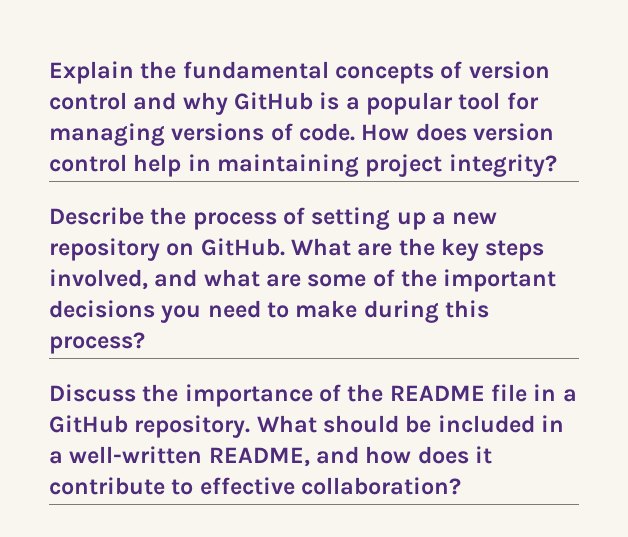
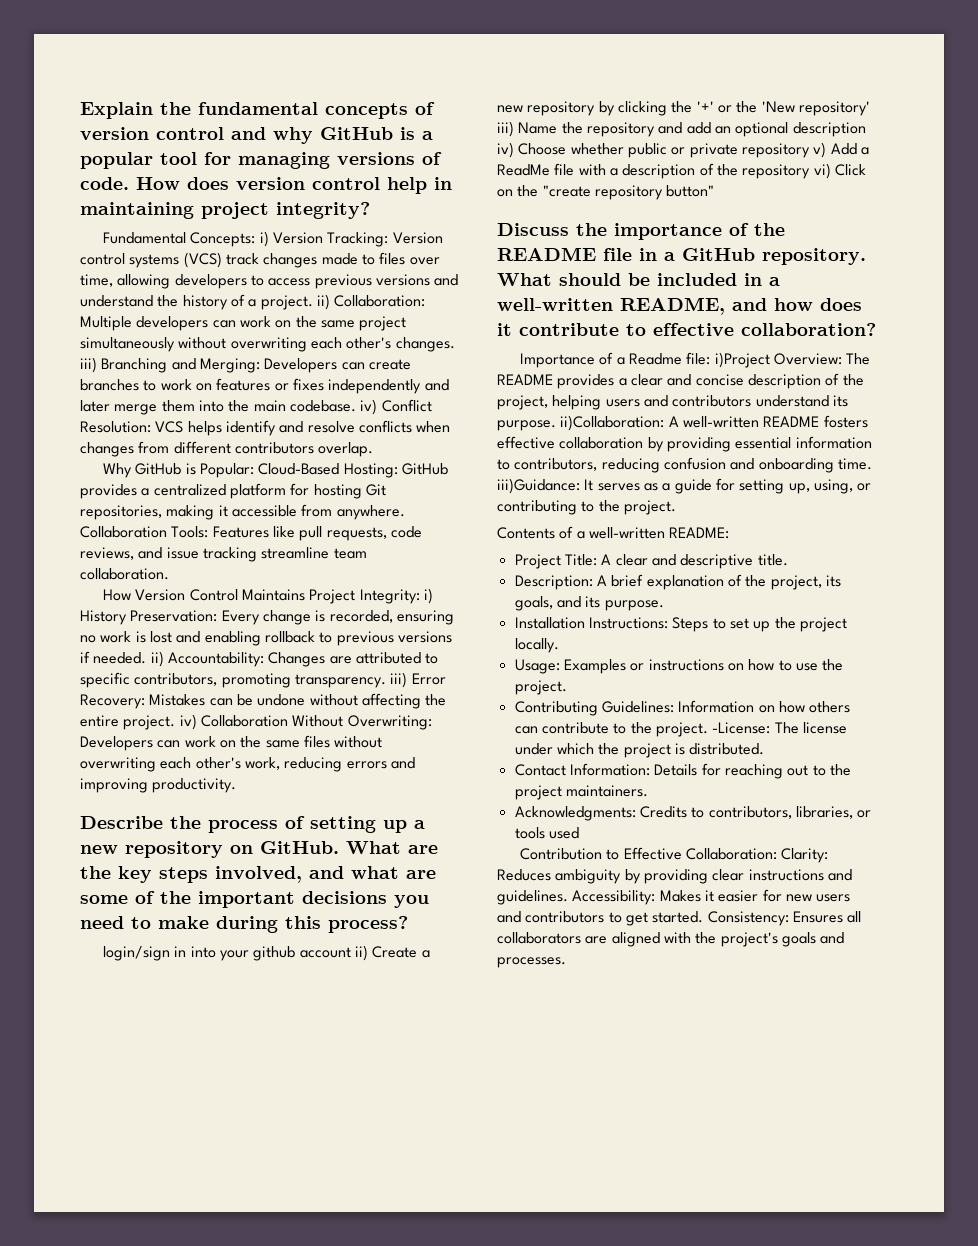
+ Fundamental Concepts: i) Version Tracking: Version control systems (VCS) track changes made to files over time, allowing developers to access previous versions and understand the history of a project. ii) Collaboration: Multiple developers can work on the same project simultaneously without overwriting each other's changes. iii) Branching and Merging: Developers can create branches to work on features or fixes independently and later merge them into the main codebase. iv) Conflict Resolution: VCS helps identify and resolve conflicts when changes from different contributors overlap.
+ Why GitHub is Popular: Cloud-Based Hosting: GitHub provides a centralized platform for hosting Git repositories, making it accessible from anywhere. Collaboration Tools: Features like pull requests, code reviews, and issue tracking streamline team collaboration.
+ How Version Control Maintains Project Integrity: i) History Preservation: Every change is recorded, ensuring no work is lost and enabling rollback to previous versions if needed. ii) Accountability: Changes are attributed to specific contributors, promoting transparency. iii) Error Recovery: Mistakes can be undone without affecting the entire project. iv) Collaboration Without Overwriting: Developers can work on the same files without overwriting each other's work, reducing errors and improving productivity.
+ login/sign in into your github account ii) Create a new repository by clicking the '+' or the 'New repository' iii) Name the repository and add an optional description iv) Choose whether public or private repository v) Add a ReadMe file with a description of the repository vi) Click on the "create repository button"
+ Importance of a Readme file: i)Project Overview: The README provides a clear and concise description of the project, helping users and contributors understand its purpose. ii)Collaboration: A well-written README fosters effective collaboration by providing essential information to contributors, reducing confusion and onboarding time. iii)Guidance: It serves as a guide for setting up, using, or contributing to the project.
+ Contents of a well-written README:
+ Project Title: A clear and descriptive title.
+ Description: A brief explanation of the project, its goals, and its purpose.
+ Installation Instructions: Steps to set up the project locally.
+ Usage: Examples or instructions on how to use the project.
+ Contributing Guidelines: Information on how others can contribute to the project. -License: The license under which the project is distributed.
+ Contact Information: Details for reaching out to the project maintainers.
+ Acknowledgments: Credits to contributors, libraries, or tools used
+ Contribution to Effective Collaboration: Clarity: Reduces ambiguity by providing clear instructions and guidelines. Accessibility: Makes it easier for new users and contributors to get started. Consistency: Ensures all collaborators are aligned with the project's goals and processes.

